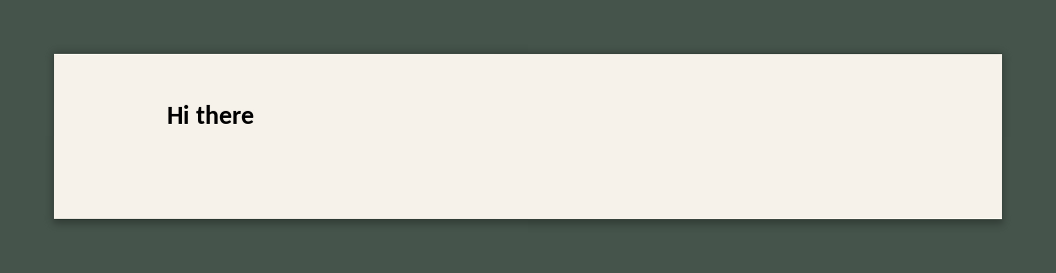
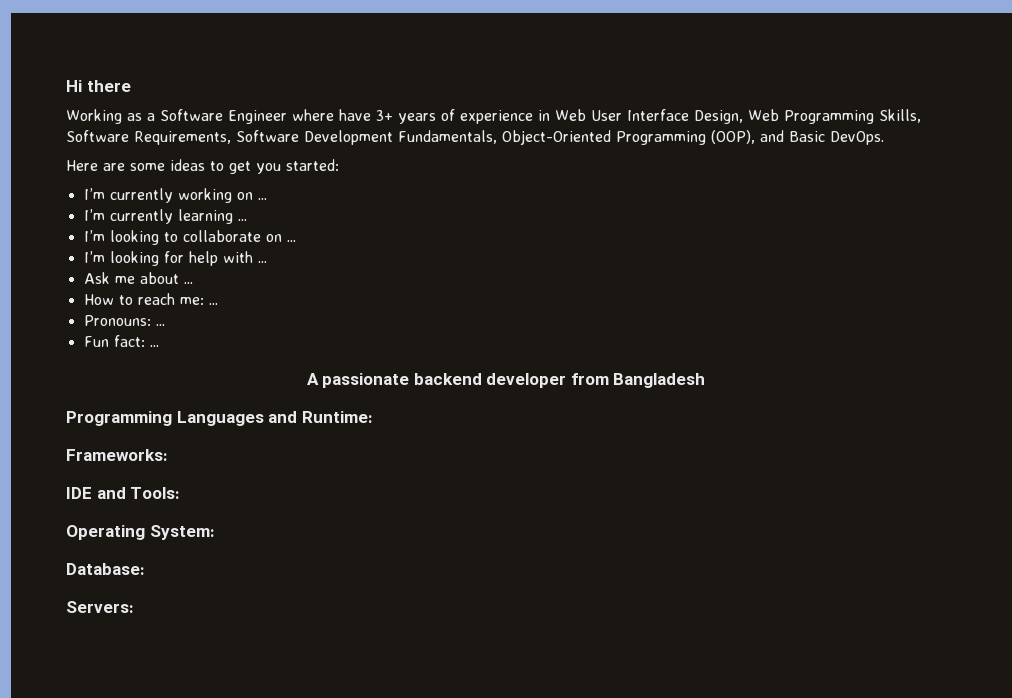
+ Working as a Software Engineer where have 3+ years of experience in Web User Interface Design, Web Programming Skills, Software Requirements, Software Development Fundamentals, Object-Oriented Programming (OOP), and Basic DevOps.
+ Here are some ideas to get you started:
+ I’m currently working on ...
+ I’m currently learning ...
+ I’m looking to collaborate on ...
+ I’m looking for help with ...
+ Ask me about ...
+ How to reach me: ...
+ Pronouns: ...
+ Fun fact: ...
+ A passionate backend developer from Bangladesh
+ Programming Languages and Runtime:
+ Frameworks:
+ IDE and Tools:
+ Operating System:
+ Database:
+ Servers:

